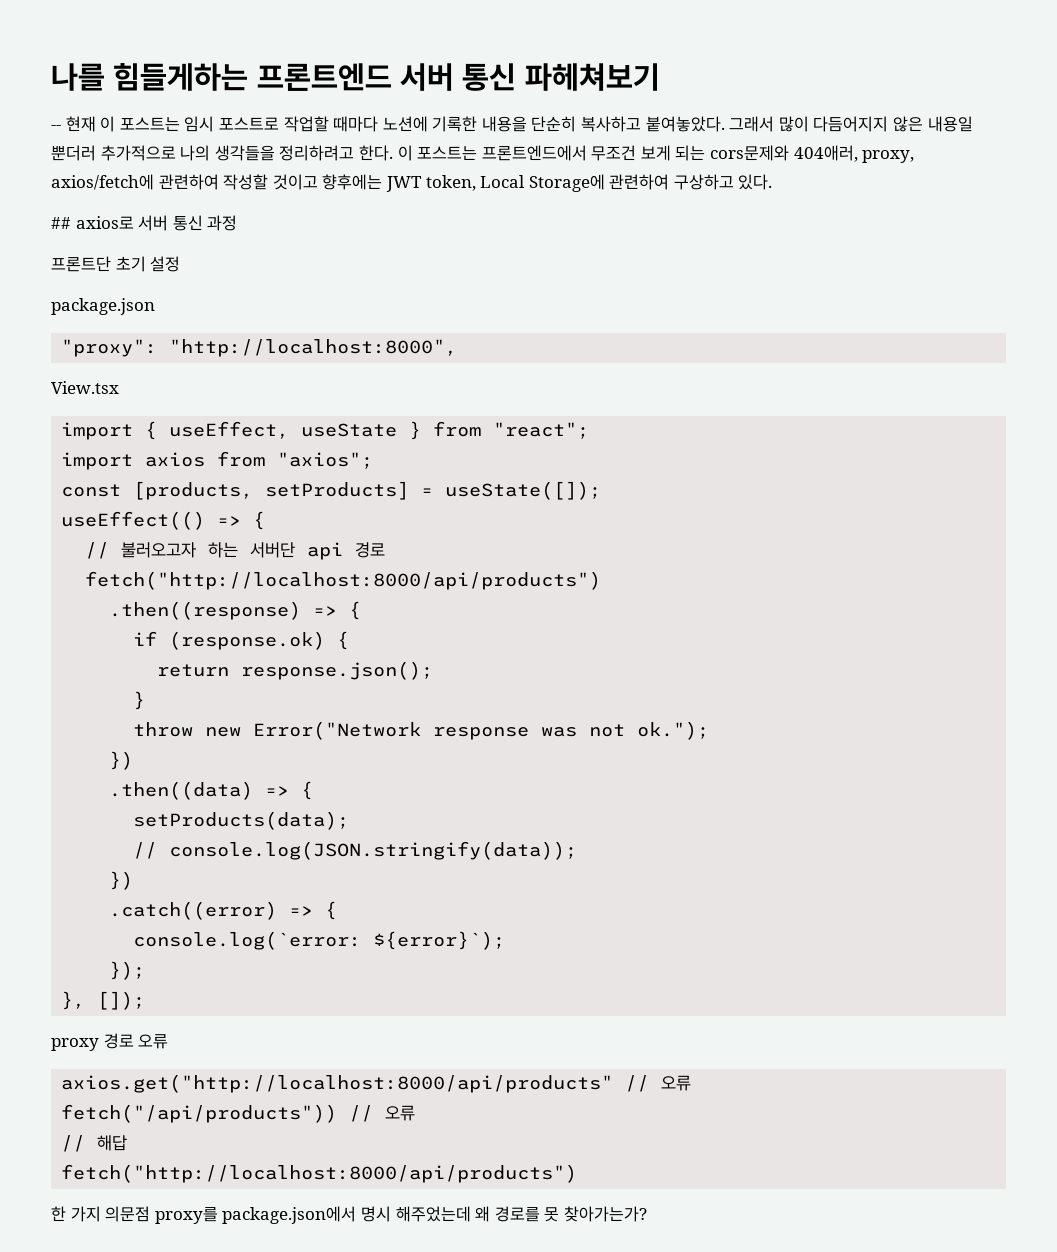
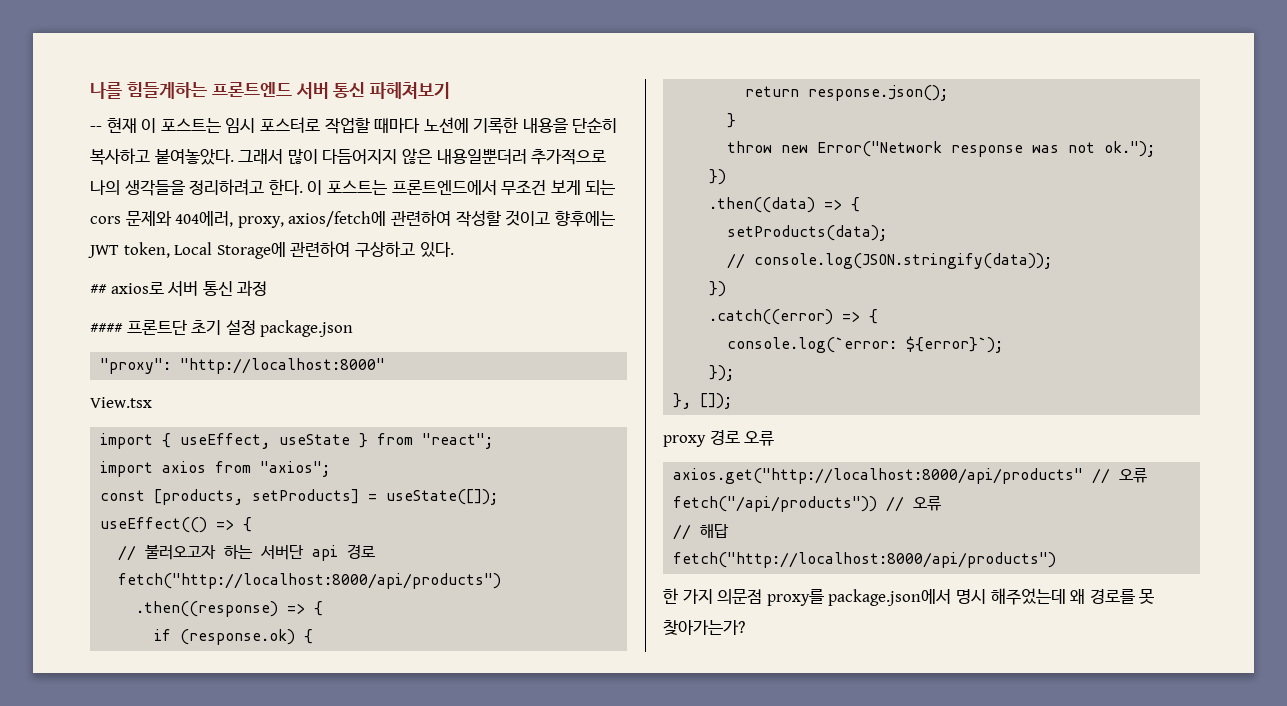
- -- 현재 이 포스트는 임시 포스트로 작업할 때마다 노션에 기록한 내용을 단순히 복사하고 붙여놓았다.
+ -- 현재 이 포스트는 임시 포스터로 작업할 때마다 노션에 기록한 내용을 단순히 복사하고 붙여놓았다.
- 그래서 많이 다듬어지지 않은 내용일 뿐더러 추가적으로 나의 생각들을 정리하려고 한다.
+ 그래서 많이 다듬어지지 않은 내용일뿐더러 추가적으로 나의 생각들을 정리하려고 한다.
- 이 포스트는 프론트엔드에서 무조건 보게 되는 cors문제와 404애러, proxy, axios/fetch에 관련하여 작성할 것이고 향후에는 JWT token, Local Storage에 관련하여 구상하고 있다.
+ 이 포스트는 프론트엔드에서 무조건 보게 되는 cors 문제와 404에러, proxy, axios/fetch에 관련하여 작성할 것이고 향후에는 JWT token, Local Storage에 관련하여 구상하고 있다.
- 프론트단 초기 설정
- package.json
+ #### 프론트단 초기 설정 package.json
- "proxy": "http://localhost:8000",
+ "proxy": "http://localhost:8000"

